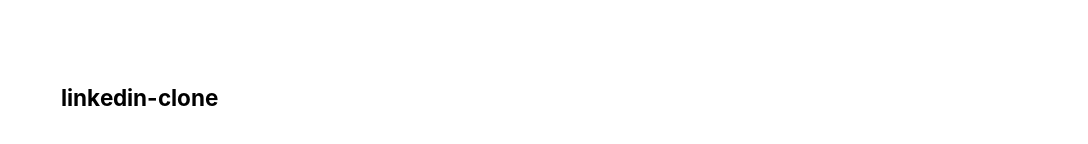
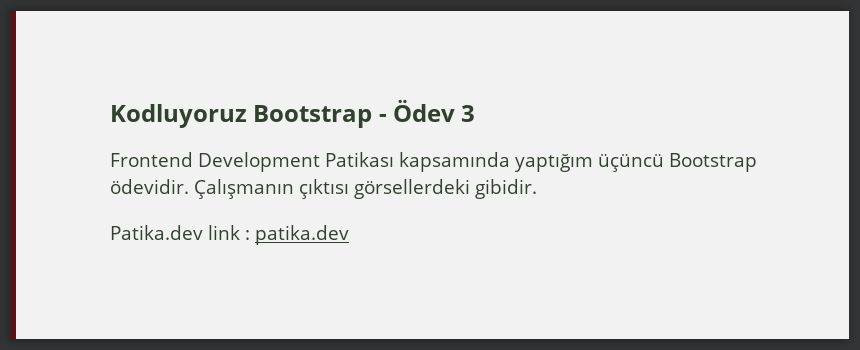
- linkedin-clone
+ Kodluyoruz Bootstrap - Ödev 3
+ Frontend Development Patikası kapsamında yaptığım üçüncü Bootstrap ödevidir. Çalışmanın çıktısı görsellerdeki gibidir.
+ Patika.dev link : patika.dev

